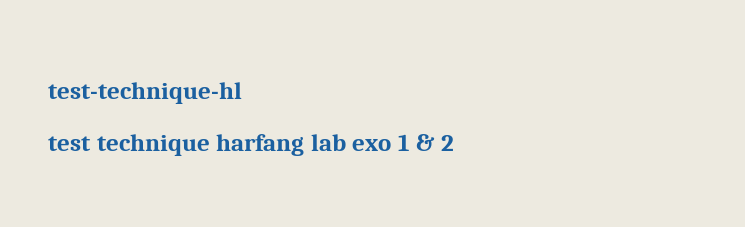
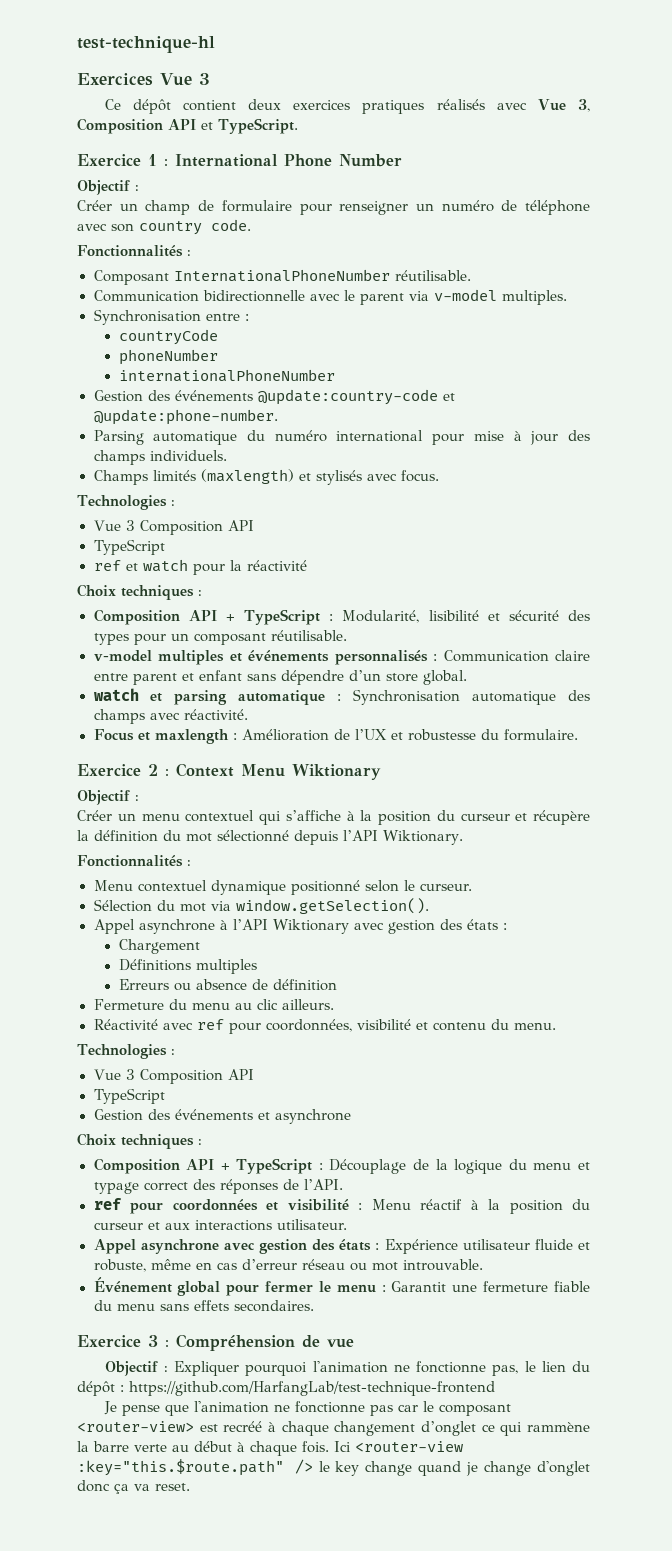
- test technique harfang lab exo 1 & 2
+ Exercices Vue 3
+ Ce dépôt contient deux exercices pratiques réalisés avec Vue 3, Composition API et TypeScript.
+ Exercice 1 : International Phone Number
+ Objectif :
+ Créer un champ de formulaire pour renseigner un numéro de téléphone avec son country code.
+ Fonctionnalités :
+ Composant InternationalPhoneNumber réutilisable.
+ Communication bidirectionnelle avec le parent via v-model multiples.
+ Synchronisation entre :
+ countryCode
+ phoneNumber
+ internationalPhoneNumber
+ Gestion des événements @update:country-code et @update:phone-number.
+ Parsing automatique du numéro international pour mise à jour des champs individuels.
+ Champs limités (maxlength) et stylisés avec focus.
+ Technologies :
+ Vue 3 Composition API
+ TypeScript
+ ref et watch pour la réactivité
+ Choix techniques :
+ Composition API + TypeScript : Modularité, lisibilité et sécurité des types pour un composant réutilisable.
+ v-model multiples et événements personnalisés : Communication claire entre parent et enfant sans dépendre d’un store global.
+ watch et parsing automatique : Synchronisation automatique des champs avec réactivité.
+ Focus et maxlength : Amélioration de l’UX et robustesse du formulaire.
+ Exercice 2 : Context Menu Wiktionary
+ Objectif :
+ Créer un menu contextuel qui s’affiche à la position du curseur et récupère la définition du mot sélectionné depuis l’API Wiktionary.
+ Fonctionnalités :
+ Menu contextuel dynamique positionné selon le curseur.
+ Sélection du mot via window.getSelection().
+ Appel asynchrone à l’API Wiktionary avec gestion des états :
+ Chargement
+ Définitions multiples
+ Erreurs ou absence de définition
+ Fermeture du menu au clic ailleurs.
+ Réactivité avec ref pour coordonnées, visibilité et contenu du menu.
+ Technologies :
+ Vue 3 Composition API
+ TypeScript
+ Gestion des événements et asynchrone
+ Choix techniques :
+ Composition API + TypeScript : Découplage de la logique du menu et typage correct des réponses de l’API.
+ ref pour coordonnées et visibilité : Menu réactif à la position du curseur et aux interactions utilisateur.
+ Appel asynchrone avec gestion des états : Expérience utilisateur fluide et robuste, même en cas d’erreur réseau ou mot introuvable.
+ Événement global pour fermer le menu : Garantit une fermeture fiable du menu sans effets secondaires.
+ Exercice 3 : Compréhension de vue
+ Objectif : Expliquer pourquoi l'animation ne fonctionne pas, le lien du dépôt : https://github.com/HarfangLab/test-technique-frontend
+ Je pense que l'animation ne fonctionne pas car le composant <router-view> est recréé à chaque changement d’onglet ce qui rammène la barre verte au début à chaque fois. Ici <router-view :key="this.$route.path" /> le key change quand je change d'onglet donc ça va reset.

